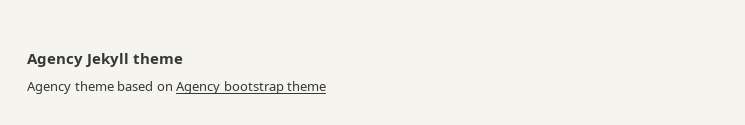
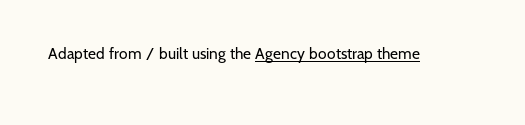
- Agency Jekyll theme
- Agency theme based on Agency bootstrap theme
+ Adapted from / built using the Agency bootstrap theme

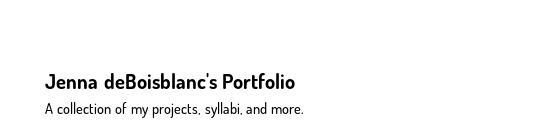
- Adapted from / built using the Agency bootstrap theme
+ Jenna deBoisblanc's Portfolio
+ A collection of my projects, syllabi, and more.

